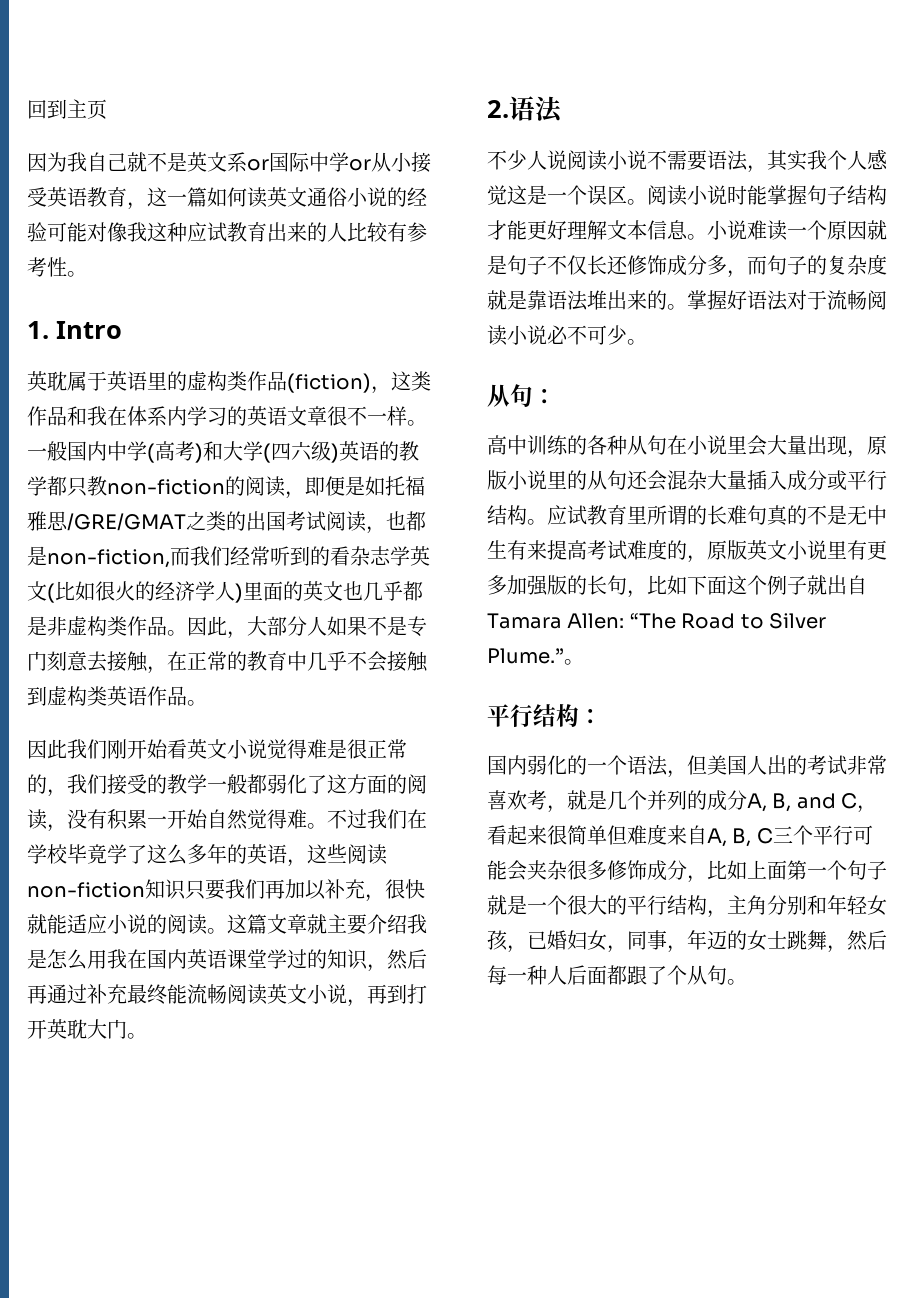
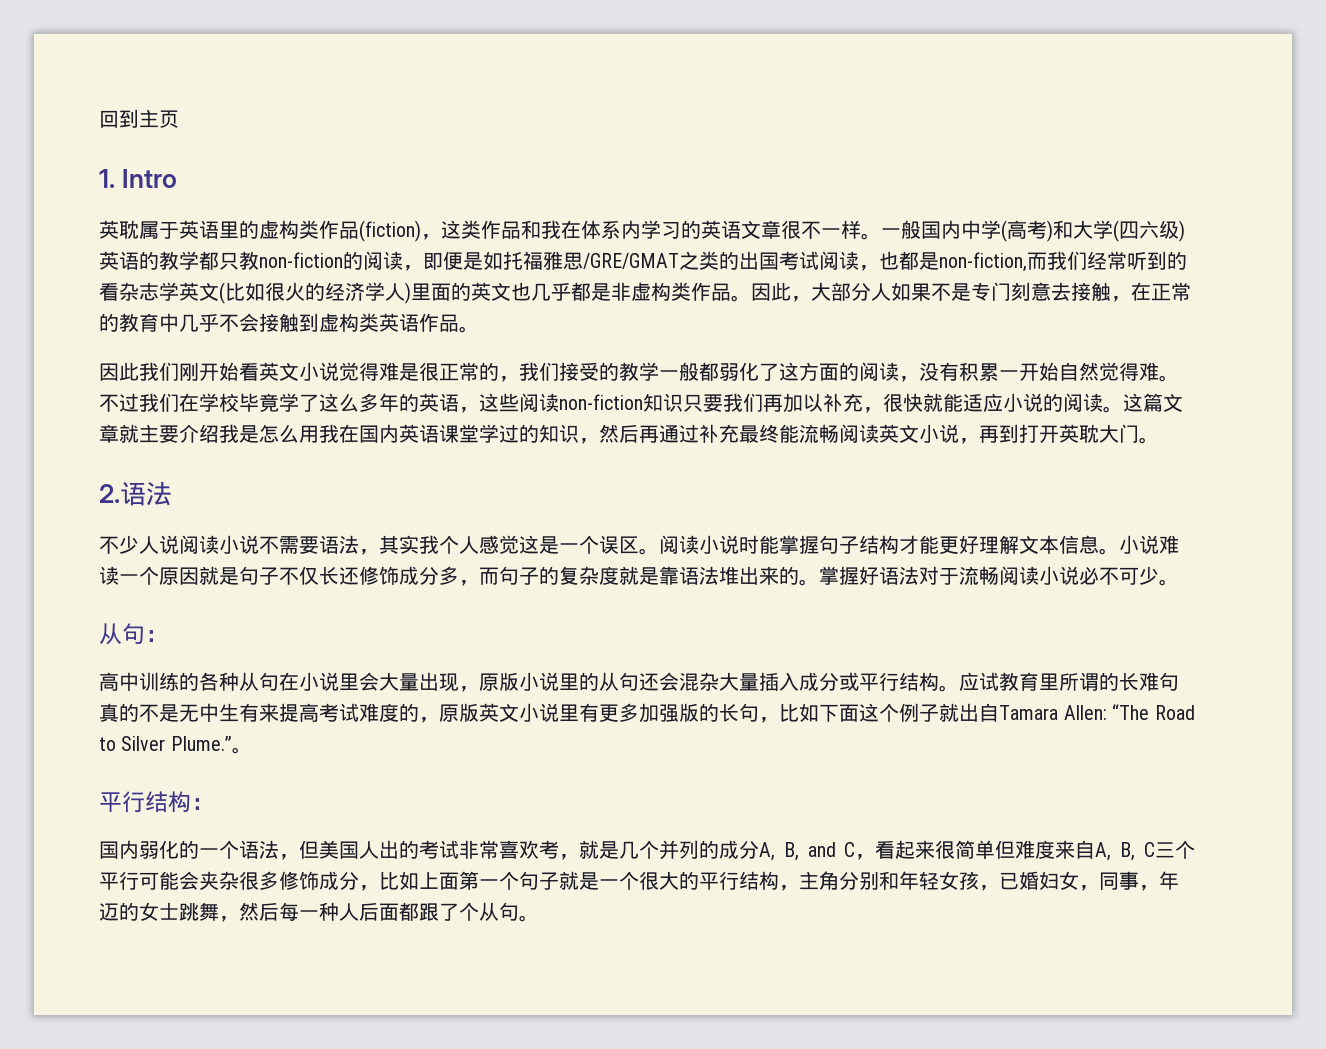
- 因为我自己就不是英文系or国际中学or从小接受英语教育，这一篇如何读英文通俗小说的经验可能对像我这种应试教育出来的人比较有参考性。

